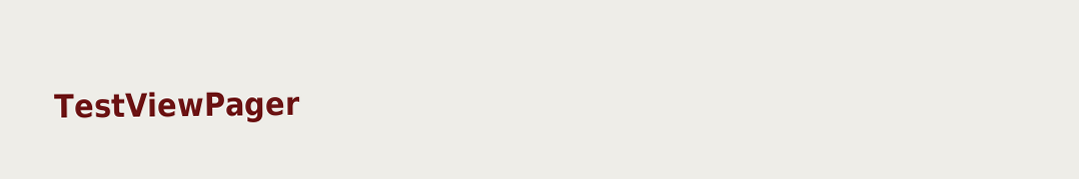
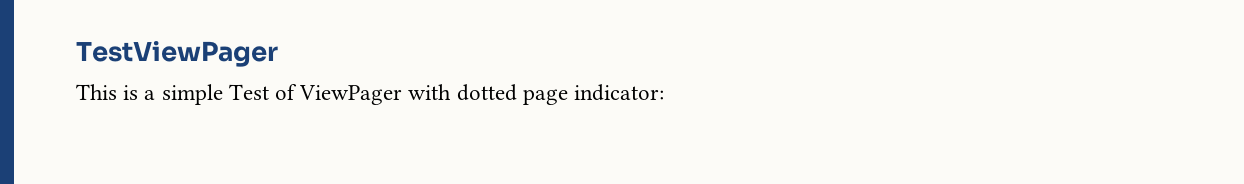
+ This is a simple Test of ViewPager with dotted page indicator:

